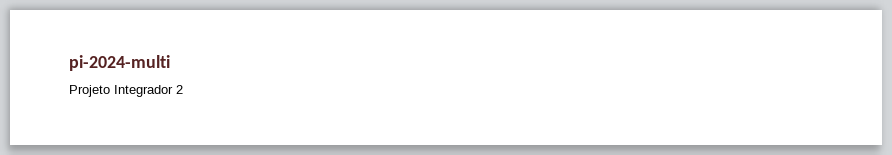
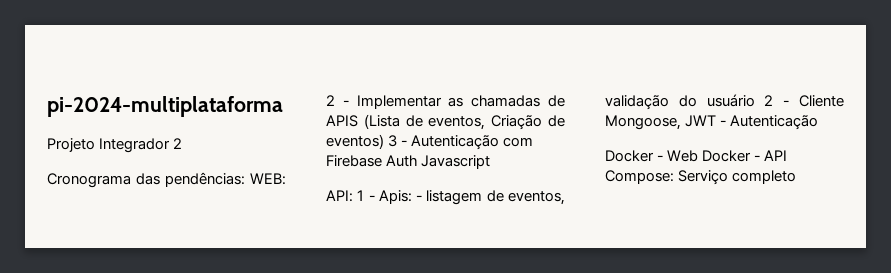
- pi-2024-multi
+ pi-2024-multiplataforma
+ Cronograma das pendências: WEB: 2 - Implementar as chamadas de APIS (Lista de eventos, Criação de eventos) 3 - Autenticação com Firebase Auth Javascript
+ API: 1 - Apis: - listagem de eventos, validação do usuário 2 - Cliente Mongoose, JWT - Autenticação
+ Docker - Web Docker - API Compose: Serviço completo

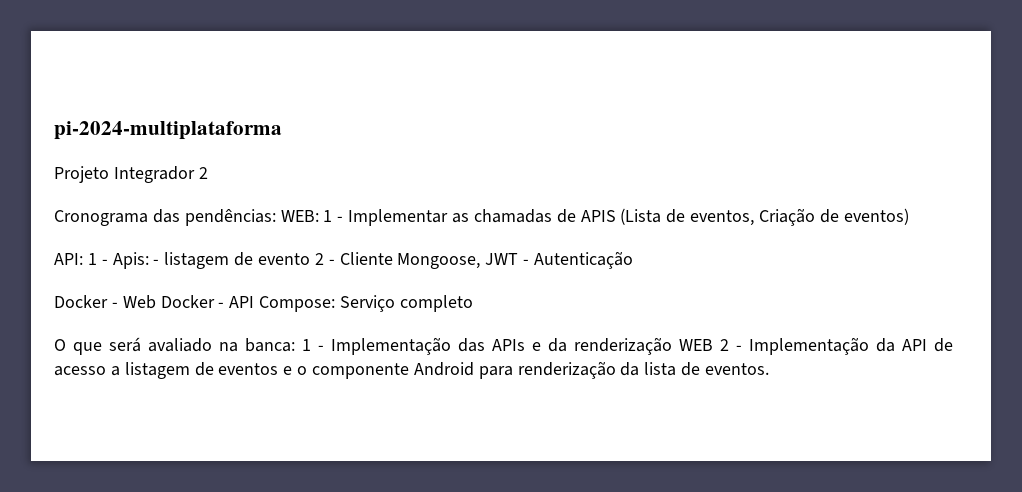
- Cronograma das pendências: WEB: 2 - Implementar as chamadas de APIS (Lista de eventos, Criação de eventos) 3 - Autenticação com Firebase Auth Javascript
+ Cronograma das pendências: WEB: 1 - Implementar as chamadas de APIS (Lista de eventos, Criação de eventos)
- API: 1 - Apis: - listagem de eventos, validação do usuário 2 - Cliente Mongoose, JWT - Autenticação
+ API: 1 - Apis: - listagem de evento 2 - Cliente Mongoose, JWT - Autenticação
+ O que será avaliado na banca: 1 - Implementação das APIs e da renderização WEB 2 - Implementação da API de acesso a listagem de eventos e o componente Android para renderização da lista de eventos.

